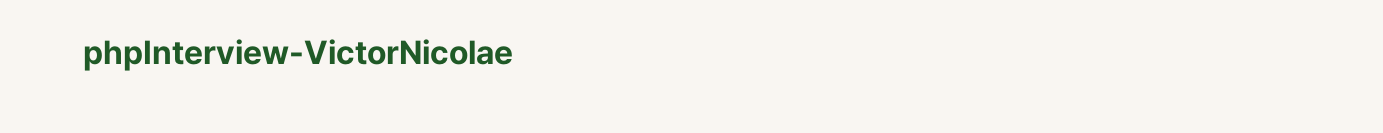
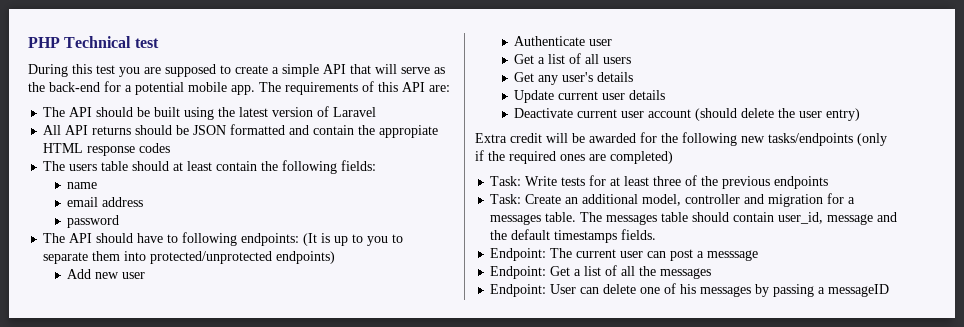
- phpInterview-VictorNicolae
+ PHP Technical test
+ During this test you are supposed to create a simple API that will serve as the back-end for a potential mobile app. The requirements of this API are:
+ The API should be built using the latest version of Laravel
+ All API returns should be JSON formatted and contain the appropiate HTML response codes
+ The users table should at least contain the following fields:
+ name
+ email address
+ password
+ The API should have to following endpoints: (It is up to you to separate them into protected/unprotected endpoints)
+ Add new user
+ Authenticate user
+ Get a list of all users
+ Get any user's details
+ Update current user details
+ Deactivate current user account (should delete the user entry)
+ Extra credit will be awarded for the following new tasks/endpoints (only if the required ones are completed)
+ Task: Write tests for at least three of the previous endpoints
+ Task: Create an additional model, controller and migration for a messages table. The messages table should contain user_id, message and the default timestamps fields.
+ Endpoint: The current user can post a messsage
+ Endpoint: Get a list of all the messages
+ Endpoint: User can delete one of his messages by passing a messageID

